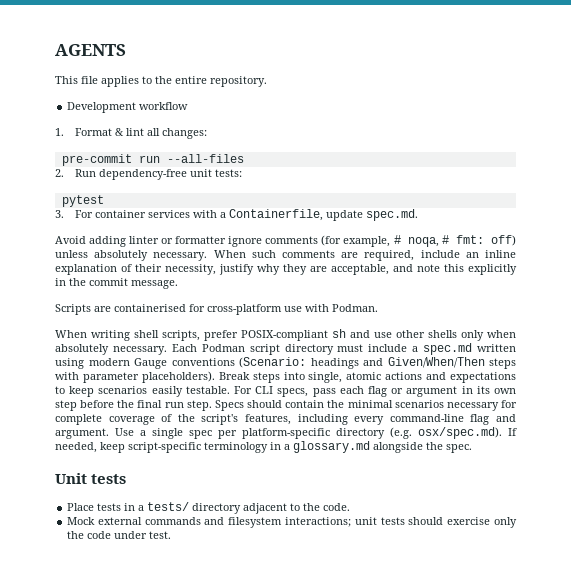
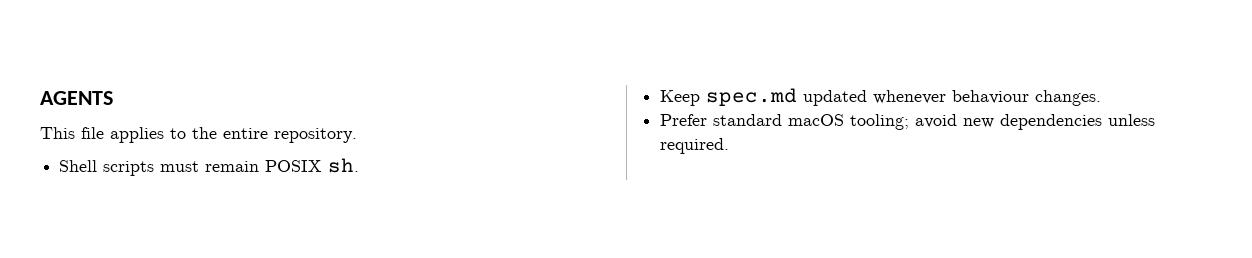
- Development workflow
- 1. Format & lint all changes:
- pre-commit run --all-files
- 2. Run dependency-free unit tests:
- pytest
- 3. For container services with a Containerfile, update spec.md.
- Avoid adding linter or formatter ignore comments (for example, # noqa, # fmt: off) unless absolutely necessary. When such comments are required, include an inline explanation of their necessity, justify why they are acceptable, and note this explicitly in the commit message.
- Scripts are containerised for cross‑platform use with Podman.
- When writing shell scripts, prefer POSIX-compliant sh and use other shells only when absolutely necessary. Each Podman script directory must include a spec.md written using modern Gauge conventions (Scenario: headings and Given/When/Then steps with parameter placeholders). Break steps into single, atomic actions and expectations to keep scenarios easily testable. For CLI specs, pass each flag or argument in its own step before the final run step. Specs should contain the minimal scenarios necessary for complete coverage of the script's features, including every command-line flag and argument. Use a single spec per platform-specific directory (e.g. osx/spec.md). If needed, keep script-specific terminology in a glossary.md alongside the spec.
- Unit tests
- Place tests in a tests/ directory adjacent to the code.
- Mock external commands and filesystem interactions; unit tests should exercise only the code under test.
+ Shell scripts must remain POSIX sh.
+ Keep spec.md updated whenever behaviour changes.
+ Prefer standard macOS tooling; avoid new dependencies unless required.

